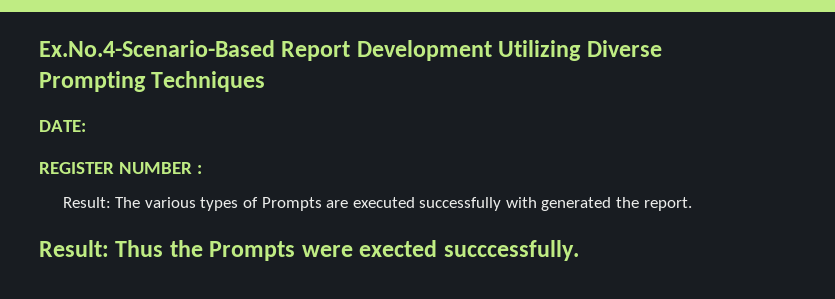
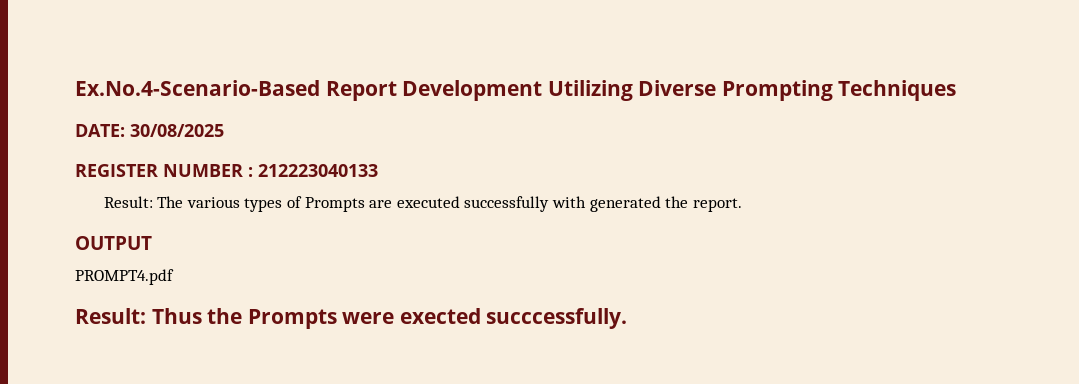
- DATE:
+ DATE: 30/08/2025
- REGISTER NUMBER :
+ REGISTER NUMBER : 212223040133
+ OUTPUT
+ PROMPT4.pdf

